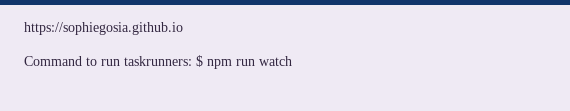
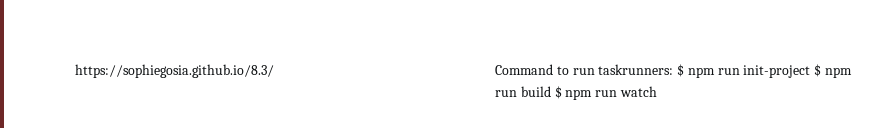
- https://sophiegosia.github.io
+ https://sophiegosia.github.io/8.3/
- Command to run taskrunners: $ npm run watch
+ Command to run taskrunners: $ npm run init-project $ npm run build $ npm run watch

